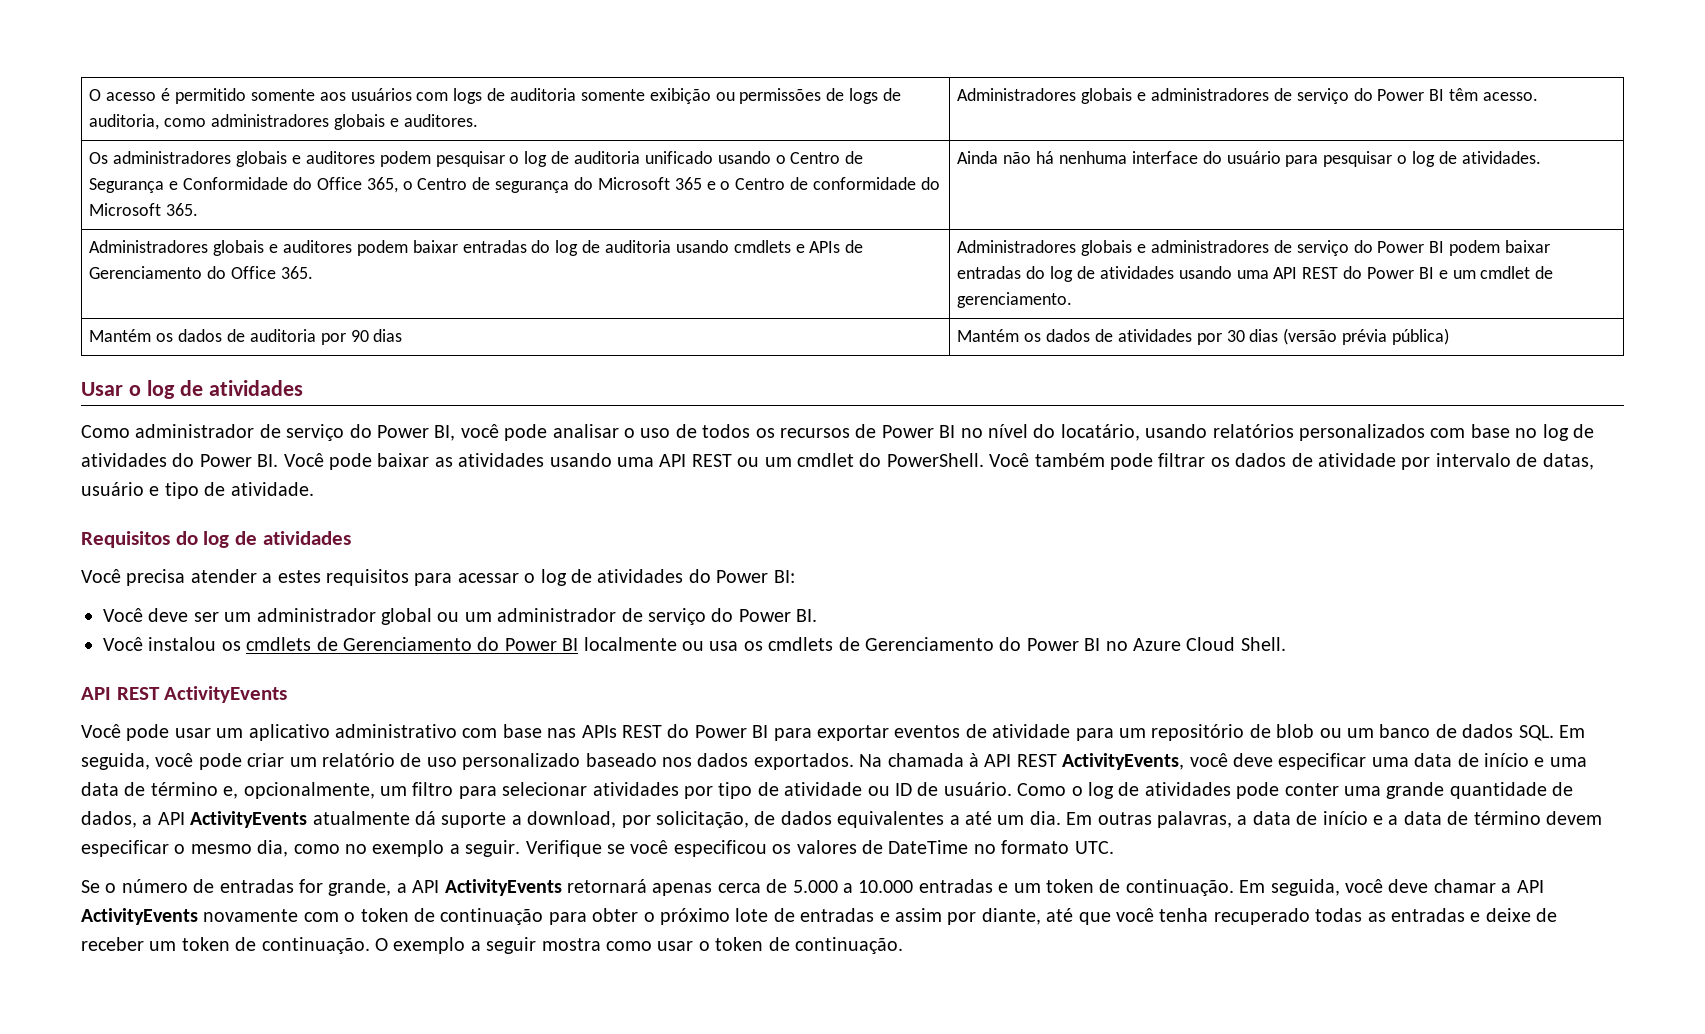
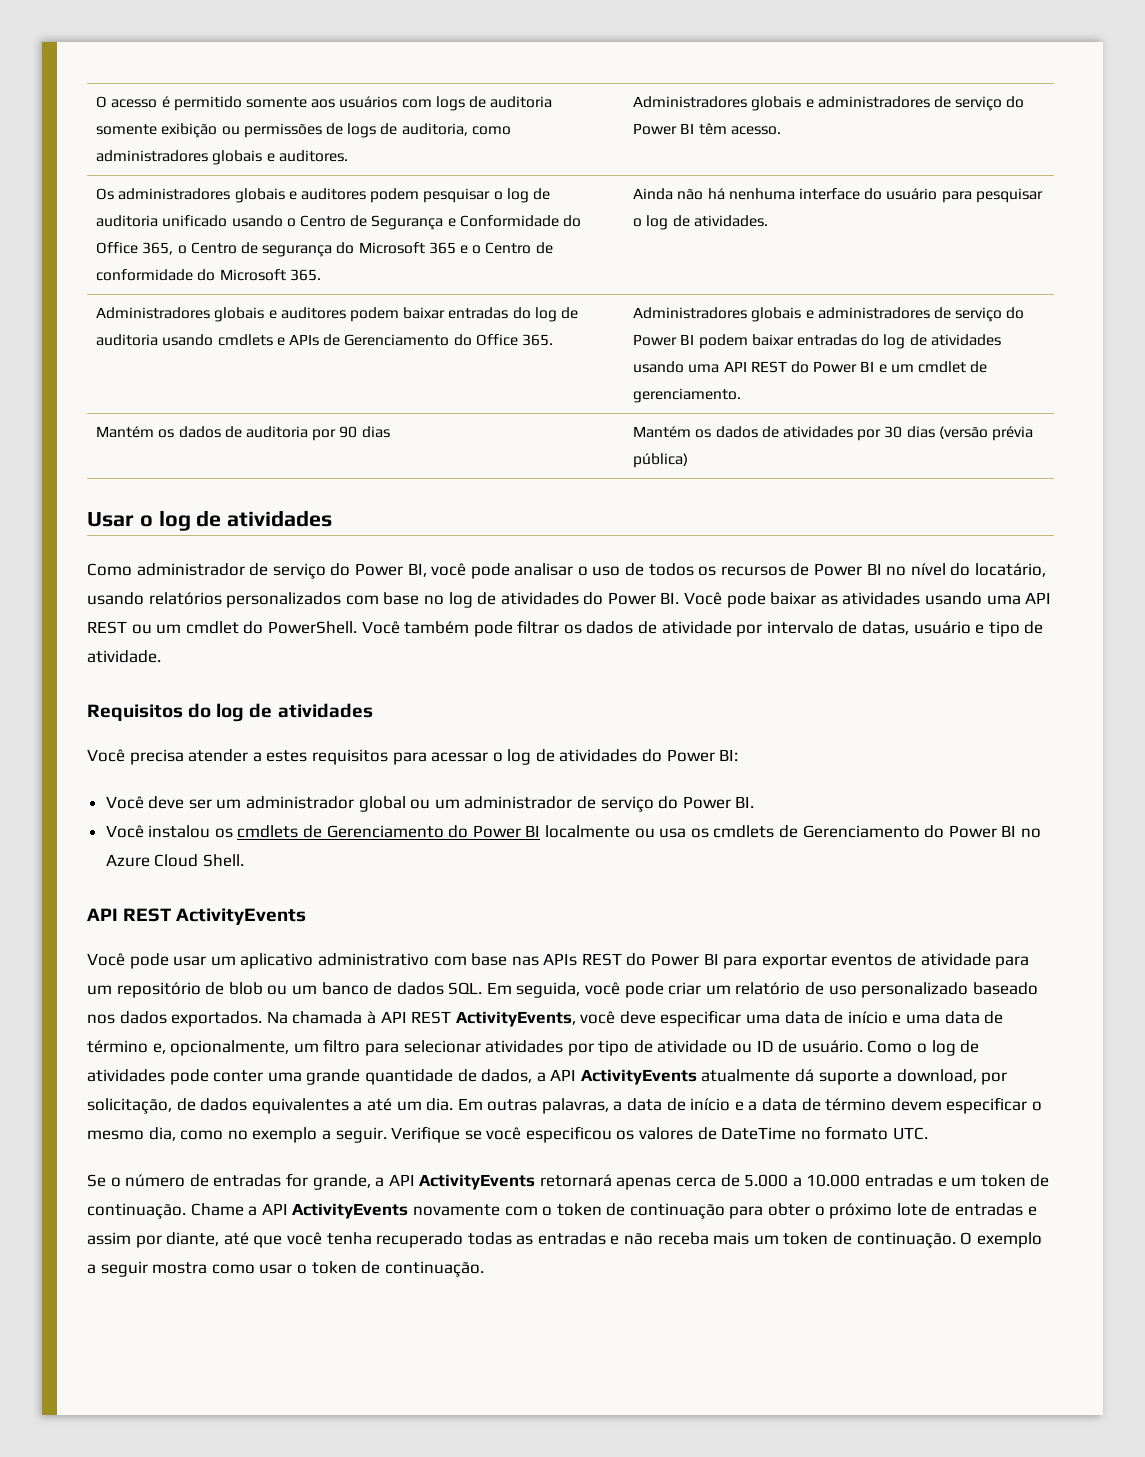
- Em seguida, você deve chamar a API ActivityEvents novamente com o token de continuação para obter o próximo lote de entradas e assim por diante, até que você tenha recuperado todas as entradas e deixe de receber um token de continuação.
+ Chame a API ActivityEvents novamente com o token de continuação para obter o próximo lote de entradas e assim por diante, até que você tenha recuperado todas as entradas e não receba mais um token de continuação.

